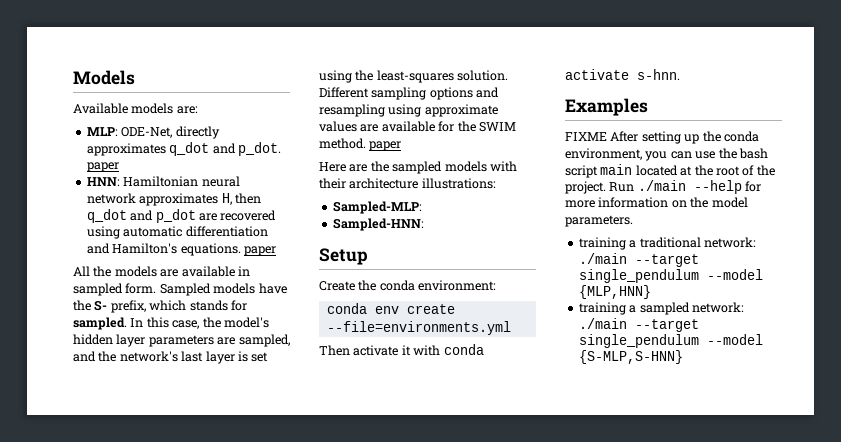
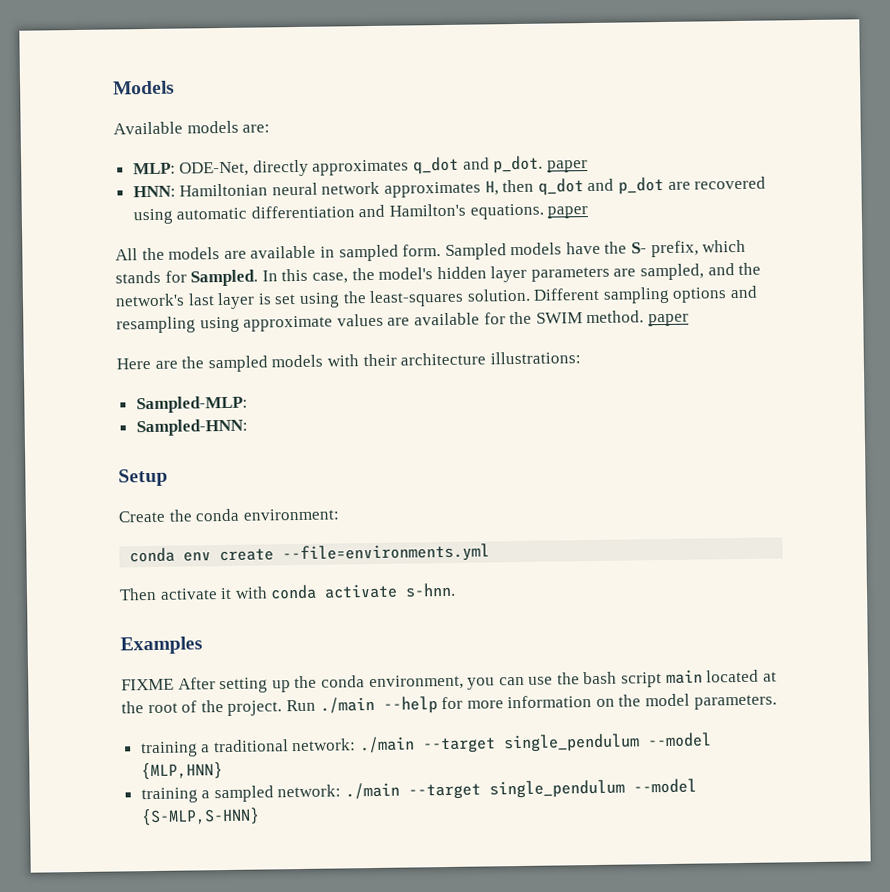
- Sampled models have the S- prefix, which stands for sampled.
+ Sampled models have the S- prefix, which stands for Sampled.

